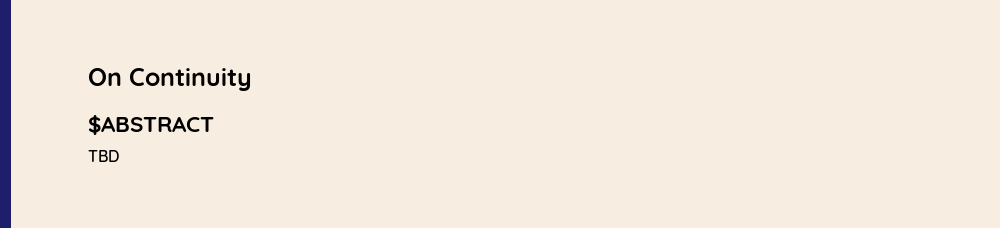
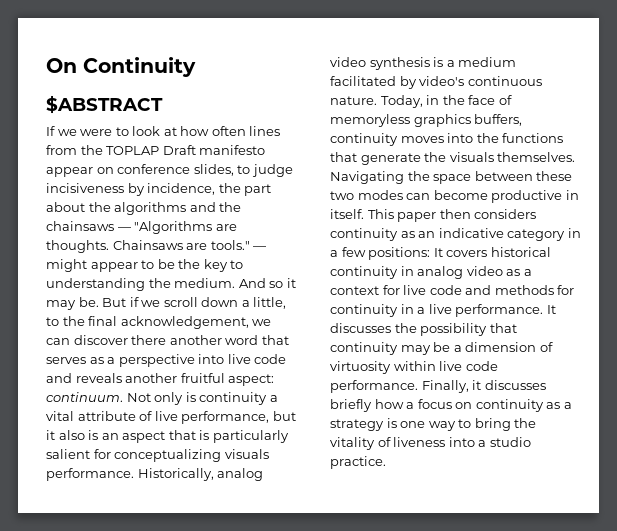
- TBD
+ If we were to look at how often lines from the TOPLAP Draft manifesto appear on conference slides, to judge incisiveness by incidence, the part about the algorithms and the chainsaws — "Algorithms are thoughts. Chainsaws are tools." — might appear to be the key to understanding the medium. And so it may be. But if we scroll down a little, to the final acknowledgement, we can discover there another word that serves as a perspective into live code and reveals another fruitful aspect: continuum. Not only is continuity a vital attribute of live performance, but it also is an aspect that is particularly salient for conceptualizing visuals performance. Historically, analog video synthesis is a medium facilitated by video's continuous nature. Today, in the face of memoryless graphics buffers, continuity moves into the functions that generate the visuals themselves. Navigating the space between these two modes can become productive in itself. This paper then considers continuity as an indicative category in a few positions: It covers historical continuity in analog video as a context for live code and methods for continuity in a live performance. It discusses the possibility that continuity may be a dimension of virtuosity within live code performance. Finally, it discusses briefly how a focus on continuity as a strategy is one way to bring the vitality of liveness into a studio practice.

